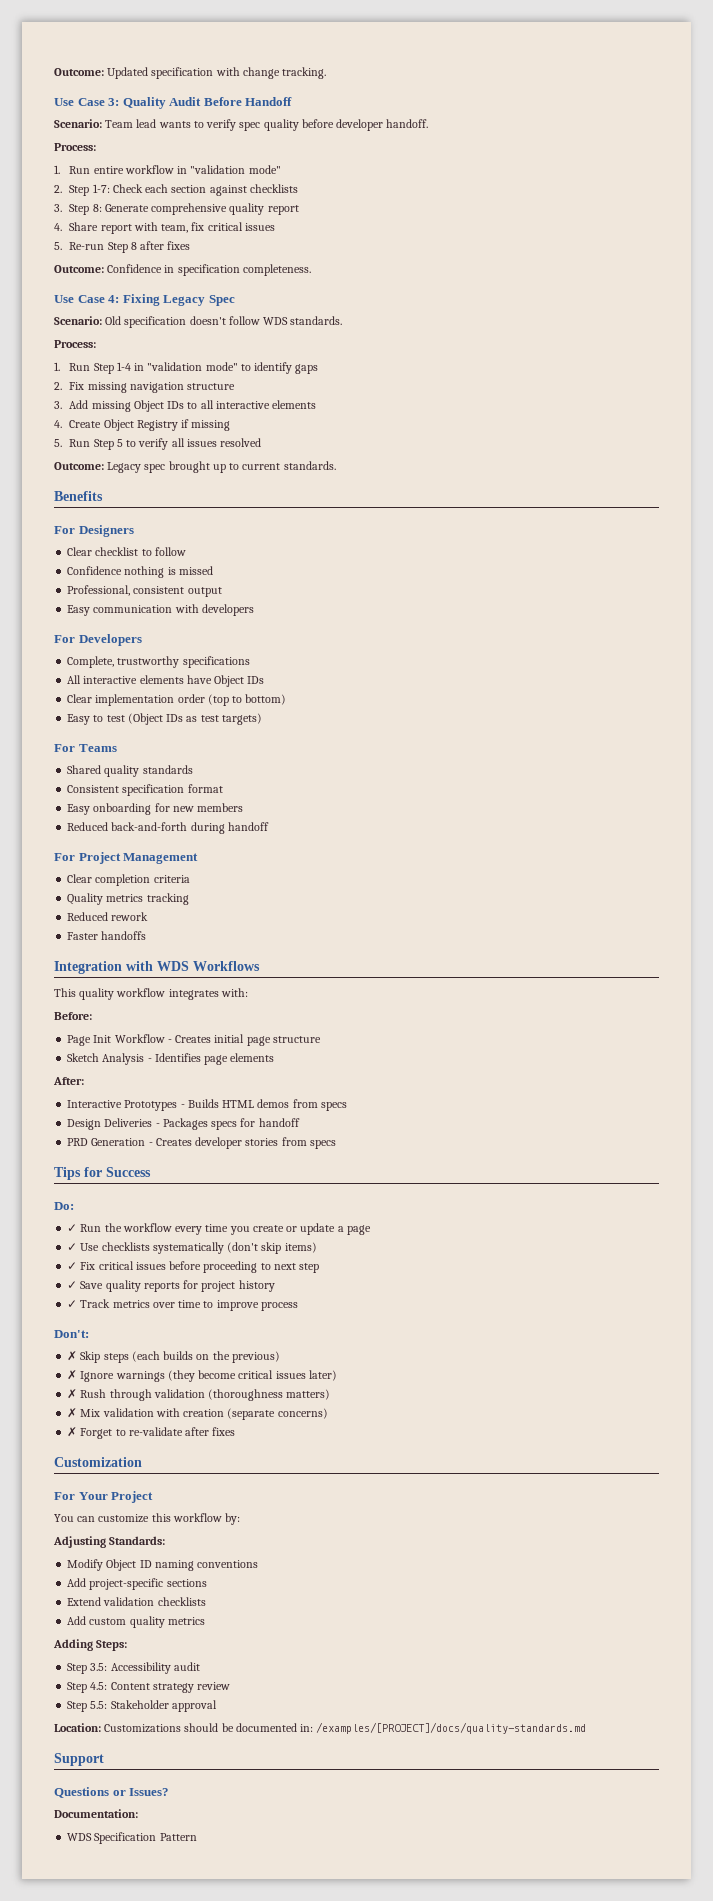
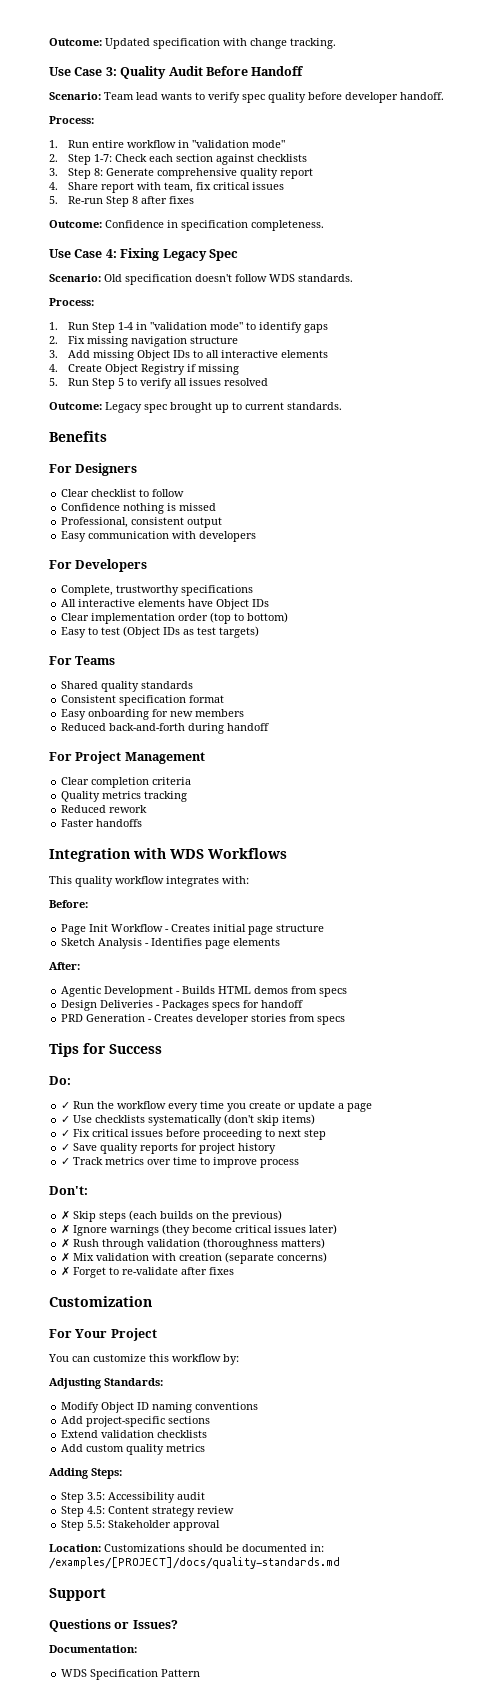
- Interactive Prototypes - Builds HTML demos from specs
+ Agentic Development - Builds HTML demos from specs

